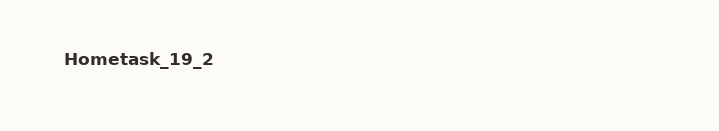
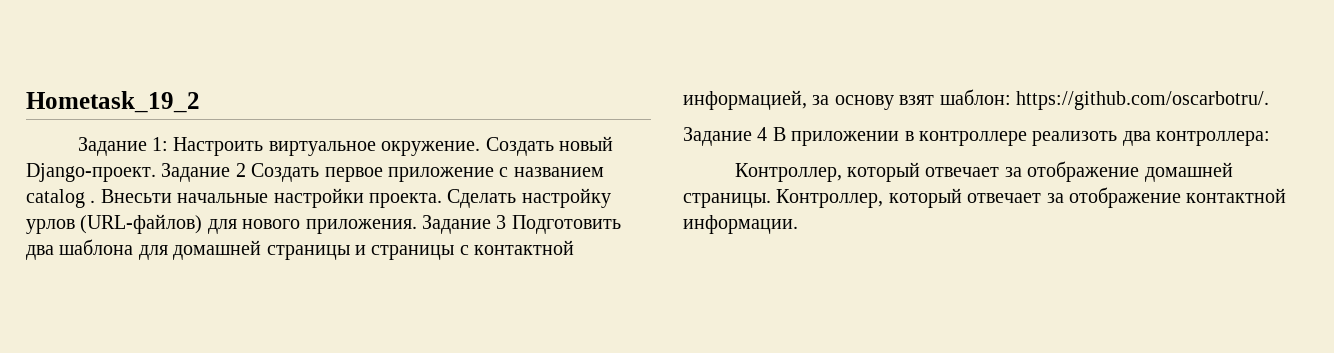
+ Задание 1: Настроить виртуальное окружение. Создать новый Django-проект. Задание 2 Создать первое приложение с названием catalog . Внесьти начальные настройки проекта. Сделать настройку урлов (URL-файлов) для нового приложения. Задание 3 Подготовить два шаблона для домашней страницы и страницы с контактной информацией, за основу взят шаблон: https://github.com/oscarbotru/.
+ Задание 4 В приложении в контроллере реализоть два контроллера:
+ Контроллер, который отвечает за отображение домашней страницы. Контроллер, который отвечает за отображение контактной информации.

